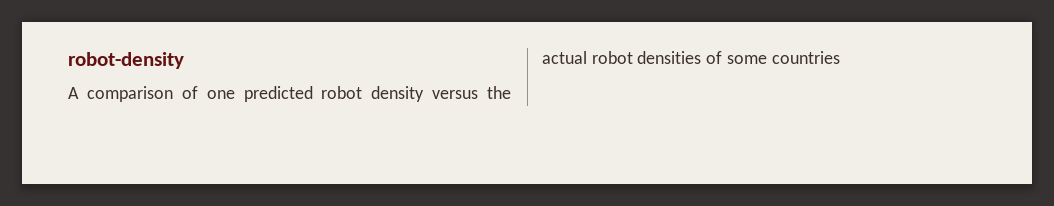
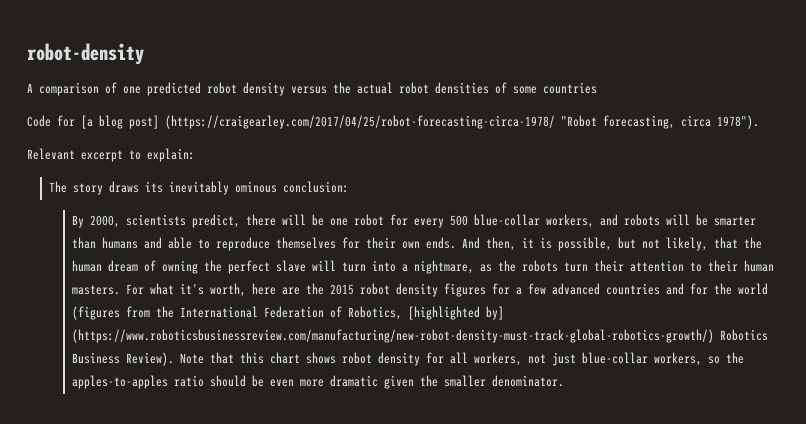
+ Code for [a blog post] (https://craigearley.com/2017/04/25/robot-forecasting-circa-1978/ "Robot forecasting, circa 1978").
+ Relevant excerpt to explain:
+ The story draws its inevitably ominous conclusion:
+ By 2000, scientists predict, there will be one robot for every 500 blue-collar workers, and robots will be smarter than humans and able to reproduce themselves for their own ends. And then, it is possible, but not likely, that the human dream of owning the perfect slave will turn into a nightmare, as the robots turn their attention to their human masters. For what it's worth, here are the 2015 robot density figures for a few advanced countries and for the world (figures from the International Federation of Robotics, [highlighted by] (https://www.roboticsbusinessreview.com/manufacturing/new-robot-density-must-track-global-robotics-growth/) Robotics Business Review). Note that this chart shows robot density for all workers, not just blue-collar workers, so the apples-to-apples ratio should be even more dramatic given the smaller denominator.

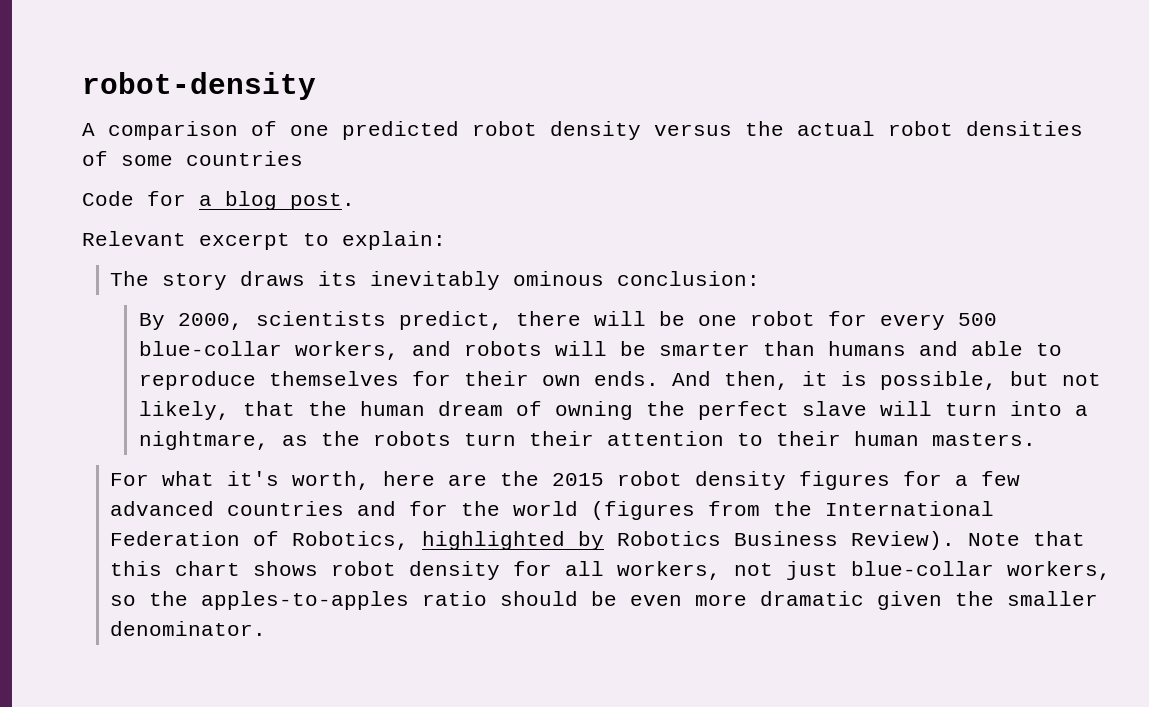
- Code for [a blog post] (https://craigearley.com/2017/04/25/robot-forecasting-circa-1978/ "Robot forecasting, circa 1978").
+ Code for a blog post.
- And then, it is possible, but not likely, that the human dream of owning the perfect slave will turn into a nightmare, as the robots turn their attention to their human masters. For what it's worth, here are the 2015 robot density figures for a few advanced countries and for the world (figures from the International Federation of Robotics, [highlighted by] (https://www.roboticsbusinessreview.com/manufacturing/new-robot-density-must-track-global-robotics-growth/) Robotics Business Review).
+ And then, it is possible, but not likely, that the human dream of owning the perfect slave will turn into a nightmare, as the robots turn their attention to their human masters.
+ For what it's worth, here are the 2015 robot density figures for a few advanced countries and for the world (figures from the International Federation of Robotics, highlighted by Robotics Business Review).

